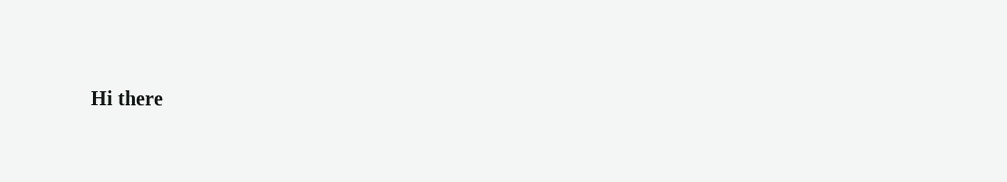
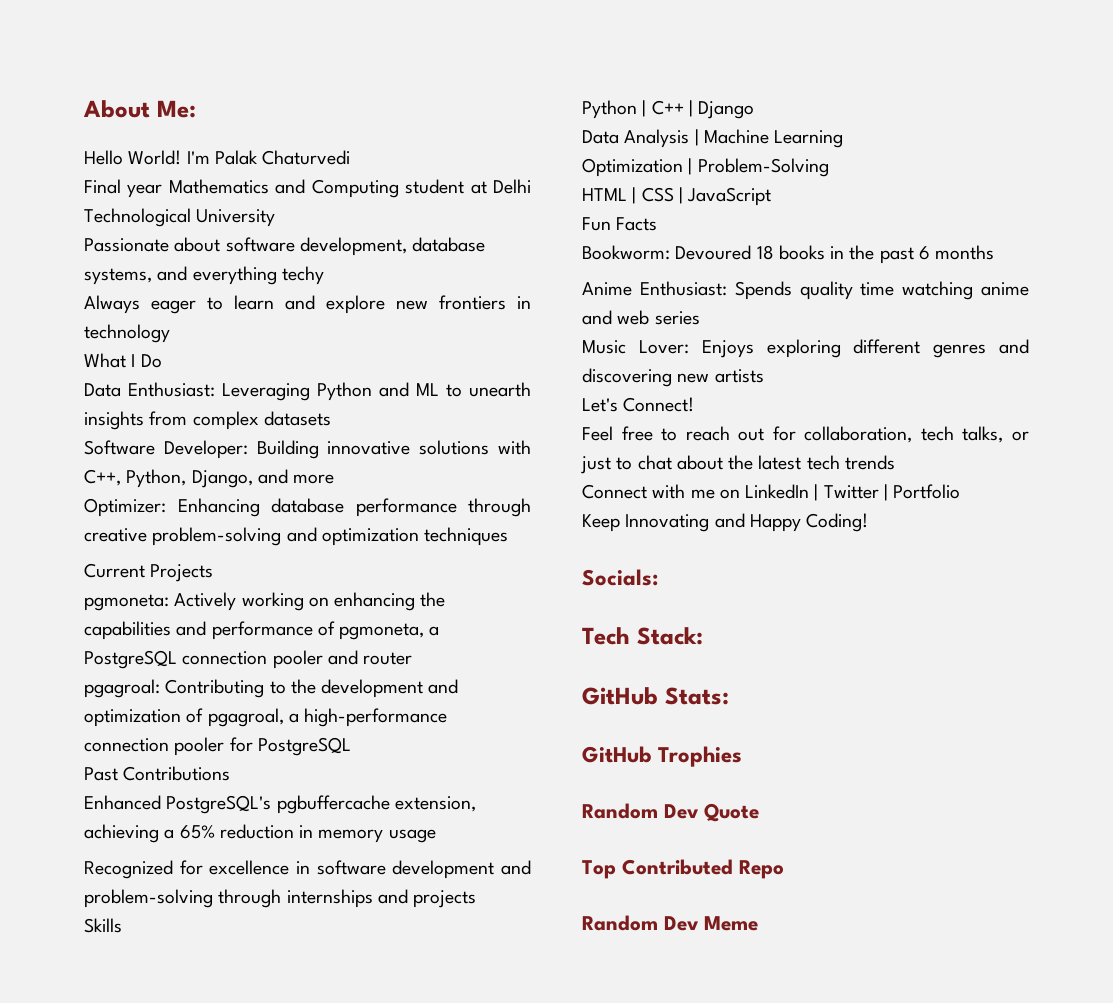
- Hi there
+ About Me:
+ Hello World! I'm Palak Chaturvedi
+ Final year Mathematics and Computing student at Delhi Technological University
+ Passionate about software development, database systems, and everything techy
+ Always eager to learn and explore new frontiers in technology
+ What I Do
+ Data Enthusiast: Leveraging Python and ML to unearth insights from complex datasets
+ Software Developer: Building innovative solutions with C++, Python, Django, and more
+ Optimizer: Enhancing database performance through creative problem-solving and optimization techniques
+ Current Projects
+ pgmoneta: Actively working on enhancing the capabilities and performance of pgmoneta, a PostgreSQL connection pooler and router
+ pgagroal: Contributing to the development and optimization of pgagroal, a high-performance connection pooler for PostgreSQL
+ Past Contributions
+ Enhanced PostgreSQL's pgbuffercache extension, achieving a 65% reduction in memory usage
+ Recognized for excellence in software development and problem-solving through internships and projects
+ Skills
+ Python | C++ | Django
+ Data Analysis | Machine Learning
+ Optimization | Problem-Solving
+ HTML | CSS | JavaScript
+ Fun Facts
+ Bookworm: Devoured 18 books in the past 6 months
+ Anime Enthusiast: Spends quality time watching anime and web series
+ Music Lover: Enjoys exploring different genres and discovering new artists
+ Let's Connect!
+ Feel free to reach out for collaboration, tech talks, or just to chat about the latest tech trends
+ Connect with me on LinkedIn | Twitter | Portfolio
+ Keep Innovating and Happy Coding!
+ Socials:
+ Tech Stack:
+ GitHub Stats:
+ GitHub Trophies
+ Random Dev Quote
+ Top Contributed Repo
+ Random Dev Meme

